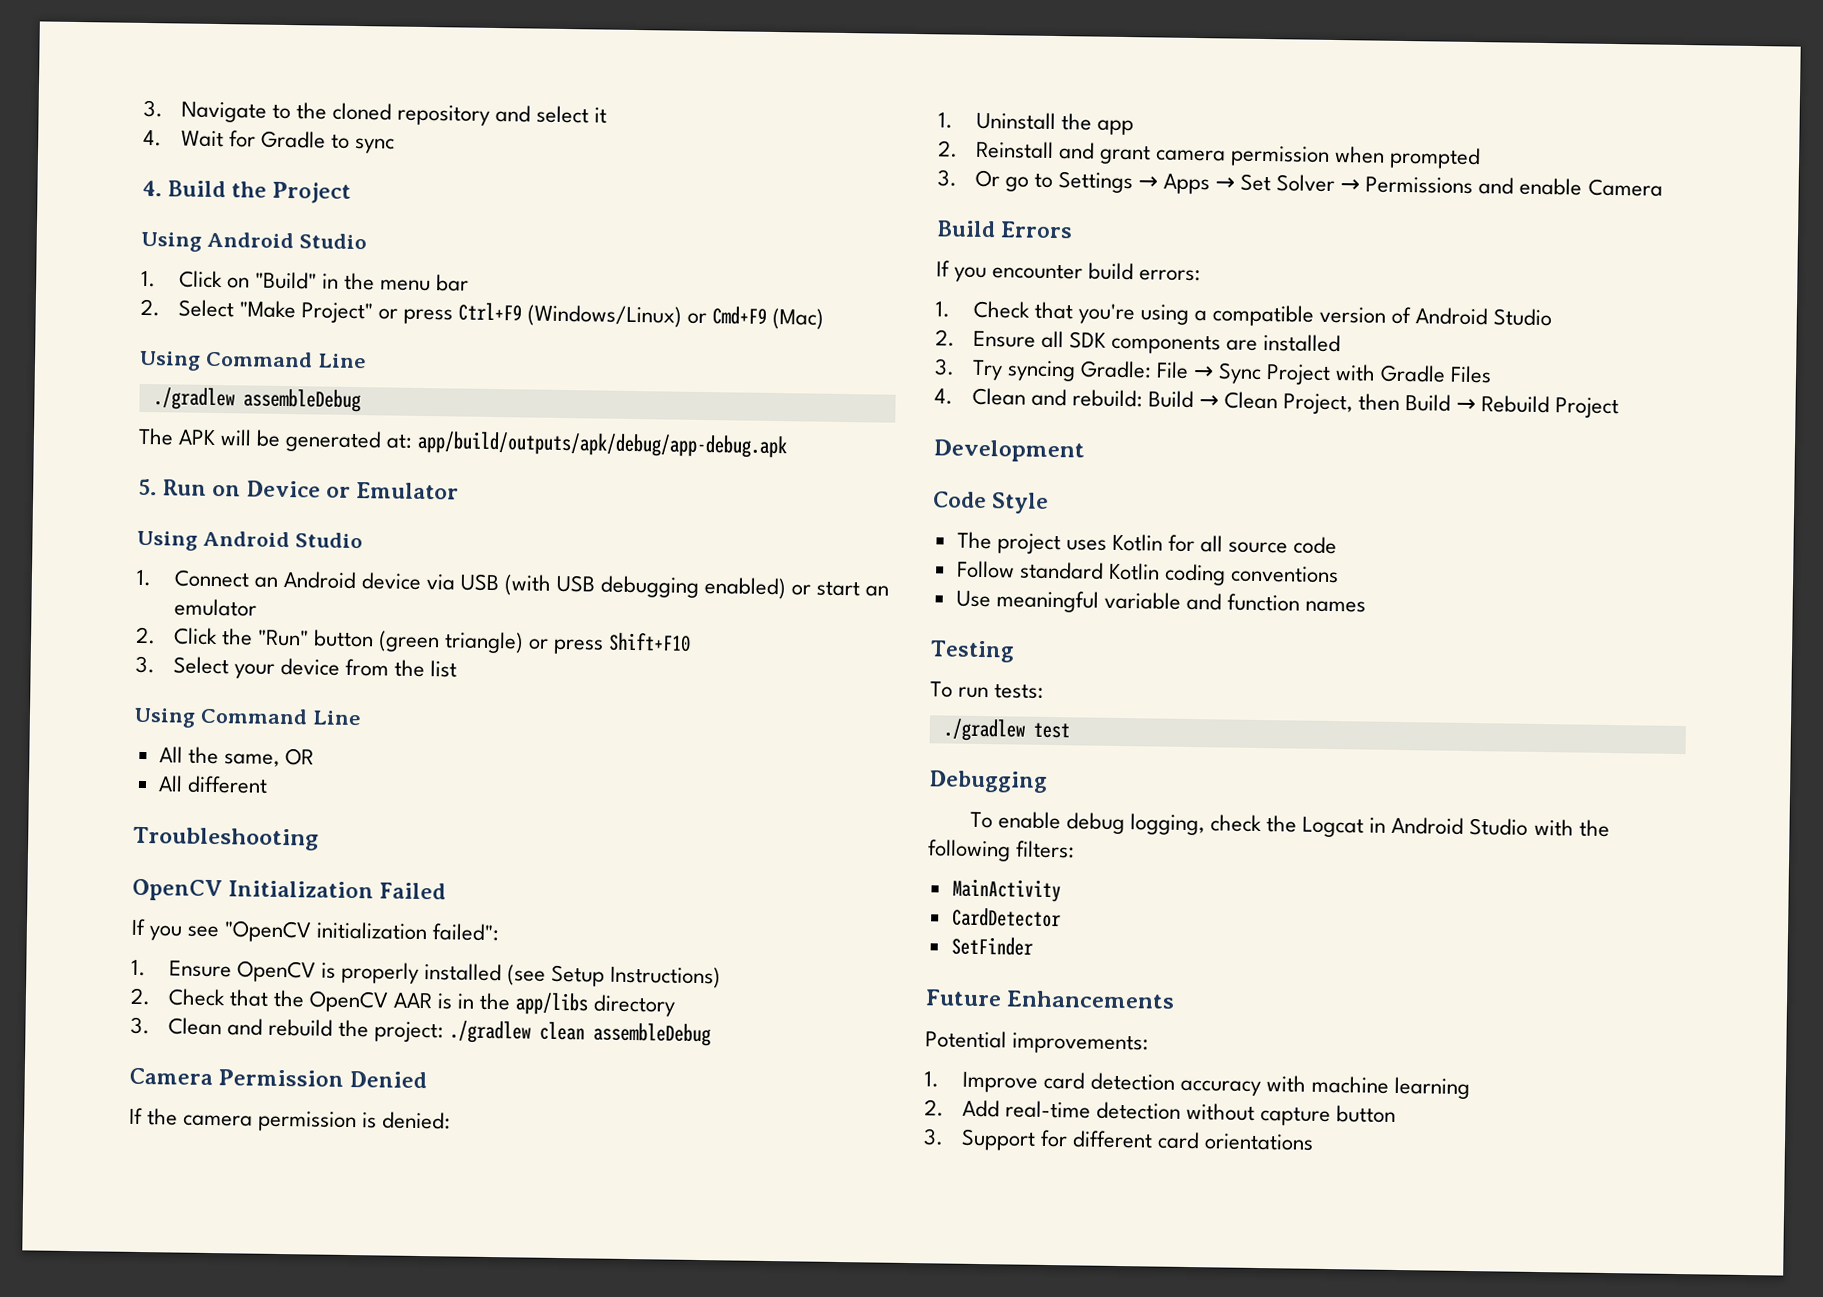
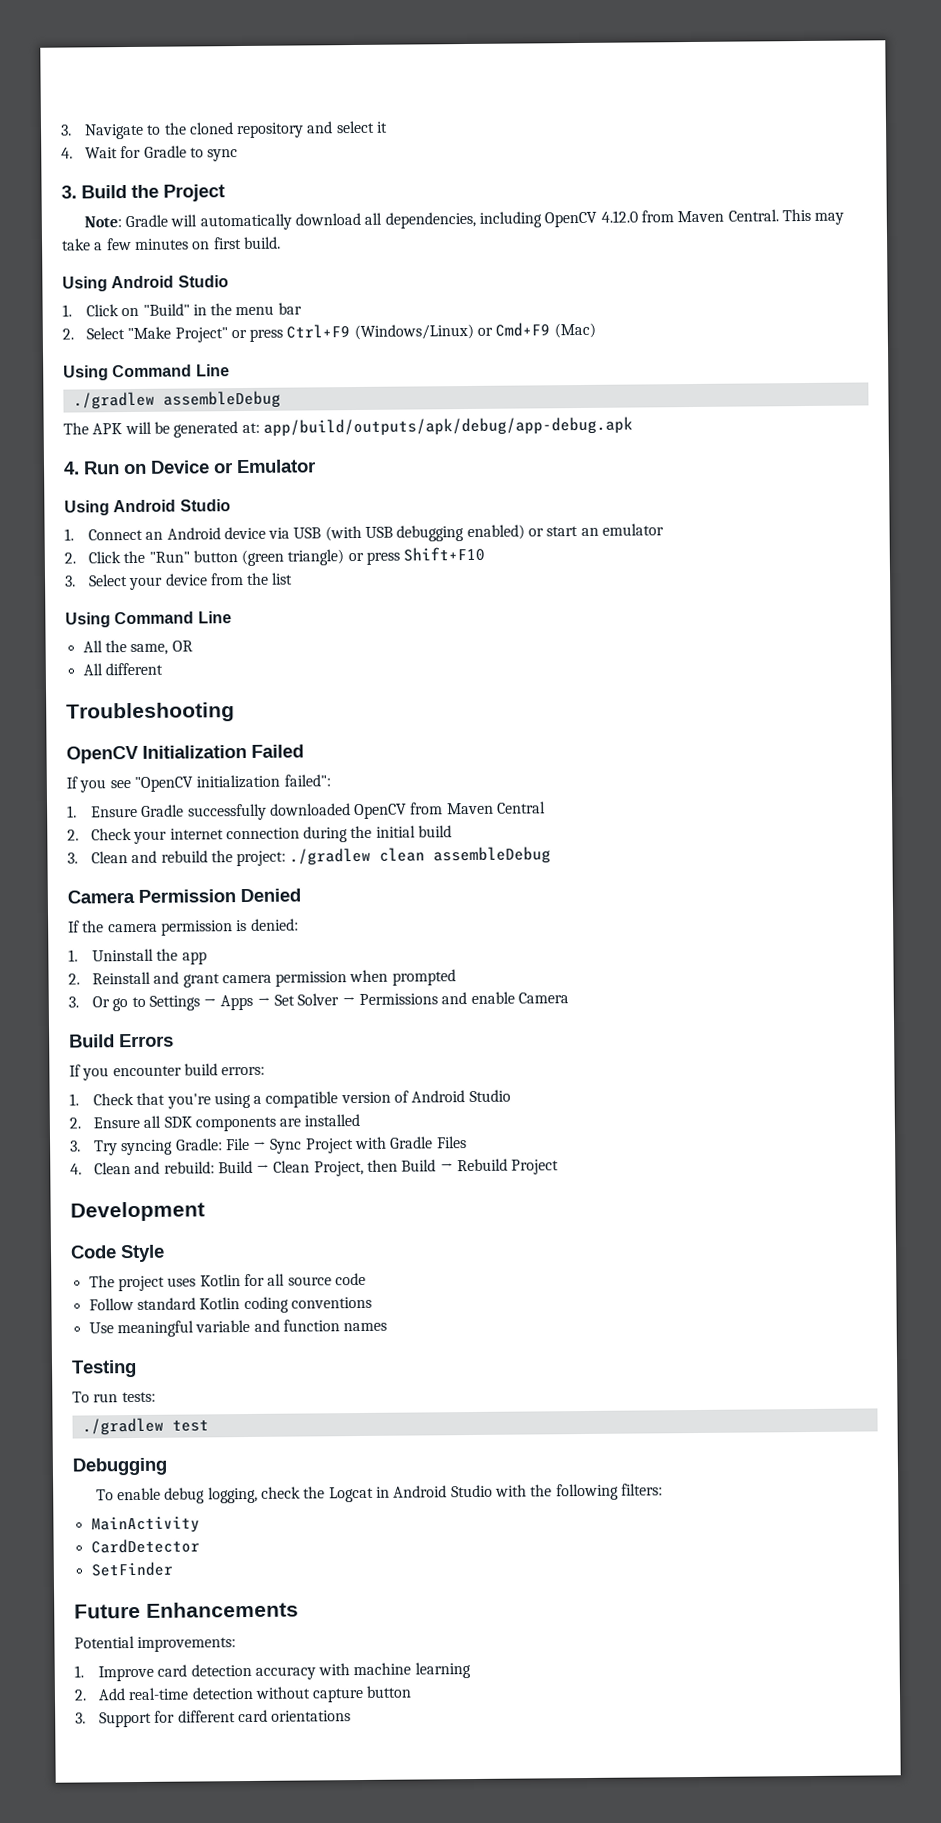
- 4. Build the Project
+ 3. Build the Project
+ Note: Gradle will automatically download all dependencies, including OpenCV 4.12.0 from Maven Central. This may take a few minutes on first build.
- 5. Run on Device or Emulator
+ 4. Run on Device or Emulator
- 1. Ensure OpenCV is properly installed (see Setup Instructions)
- 2. Check that the OpenCV AAR is in the app/libs directory
+ 1. Ensure Gradle successfully downloaded OpenCV from Maven Central
+ 2. Check your internet connection during the initial build

